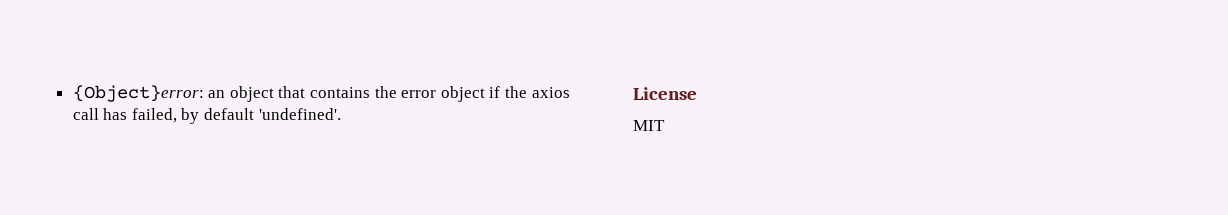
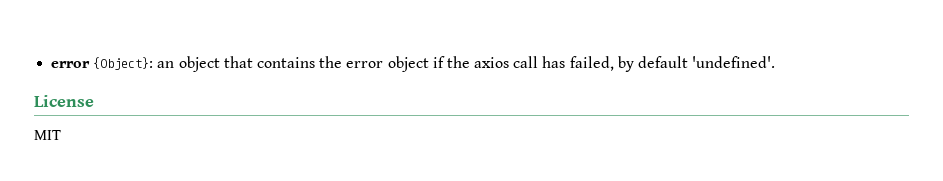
- {Object}error: an object that contains the error object if the axios call has failed, by default 'undefined'.
+ error {Object}: an object that contains the error object if the axios call has failed, by default 'undefined'.

